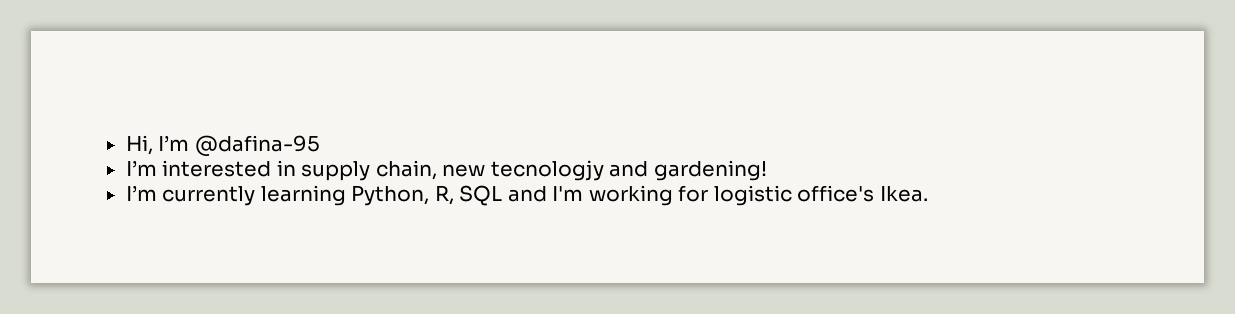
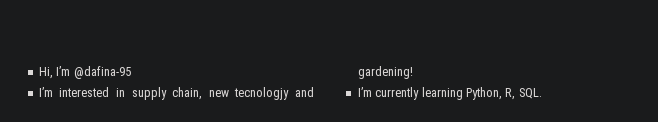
- I’m currently learning Python, R, SQL and I'm working for logistic office's Ikea.
+ I’m currently learning Python, R, SQL.

